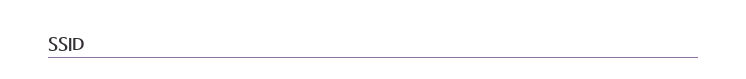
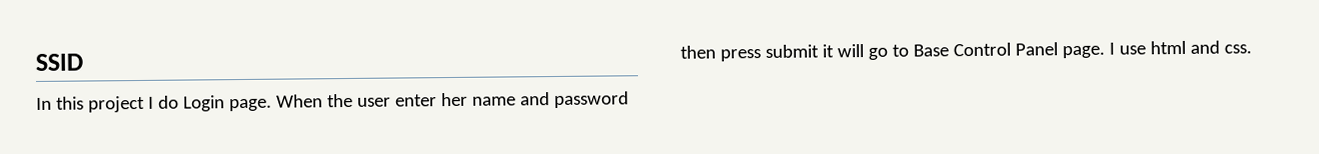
+ In this project I do Login page. When the user enter her name and password then press submit it will go to Base Control Panel page. I use html and css.

